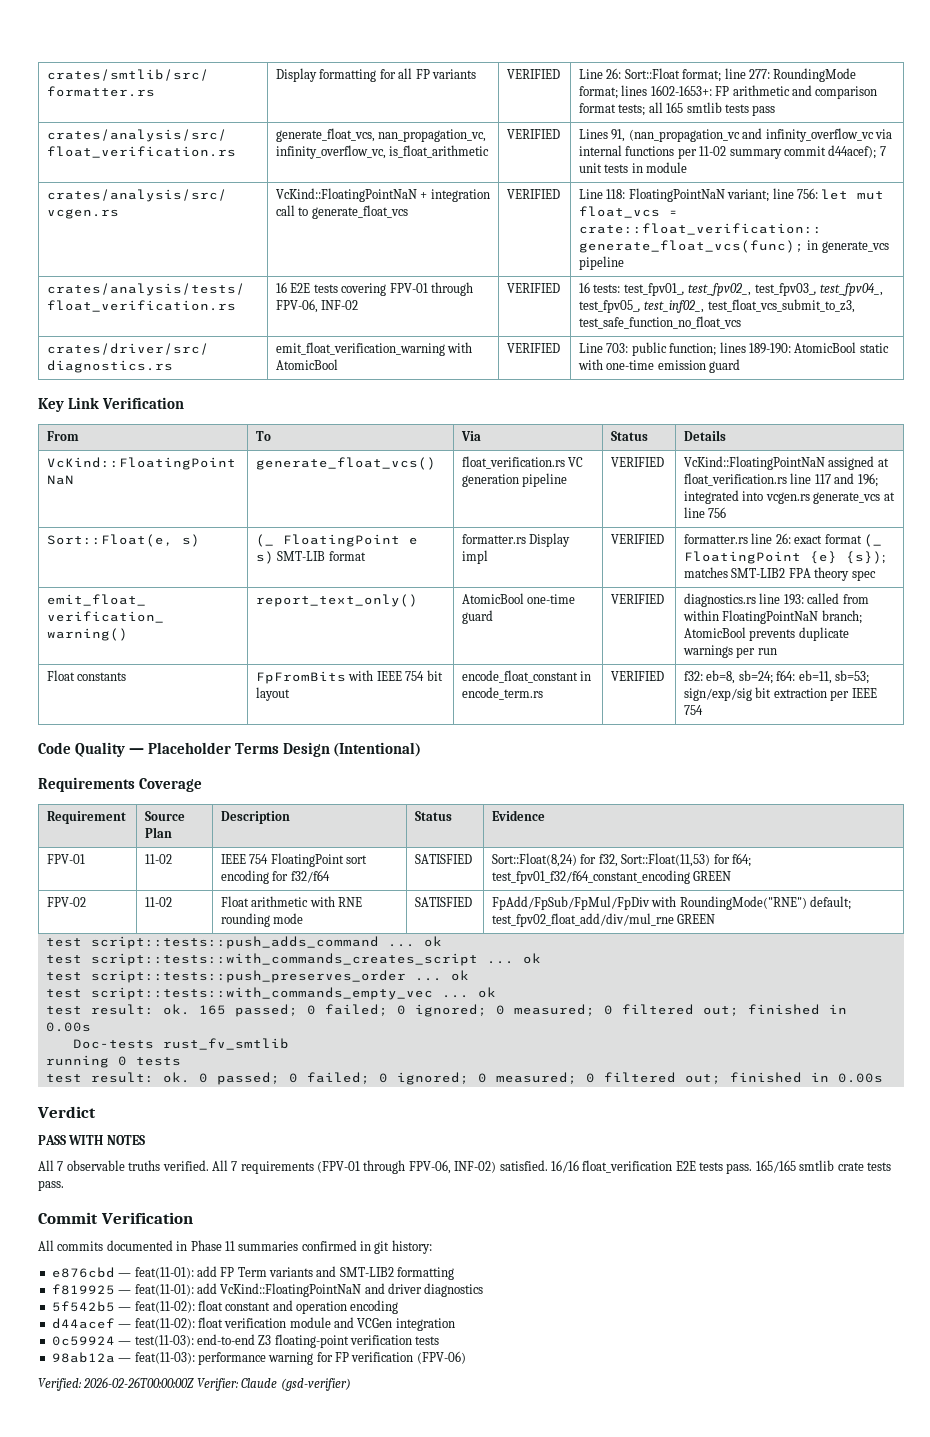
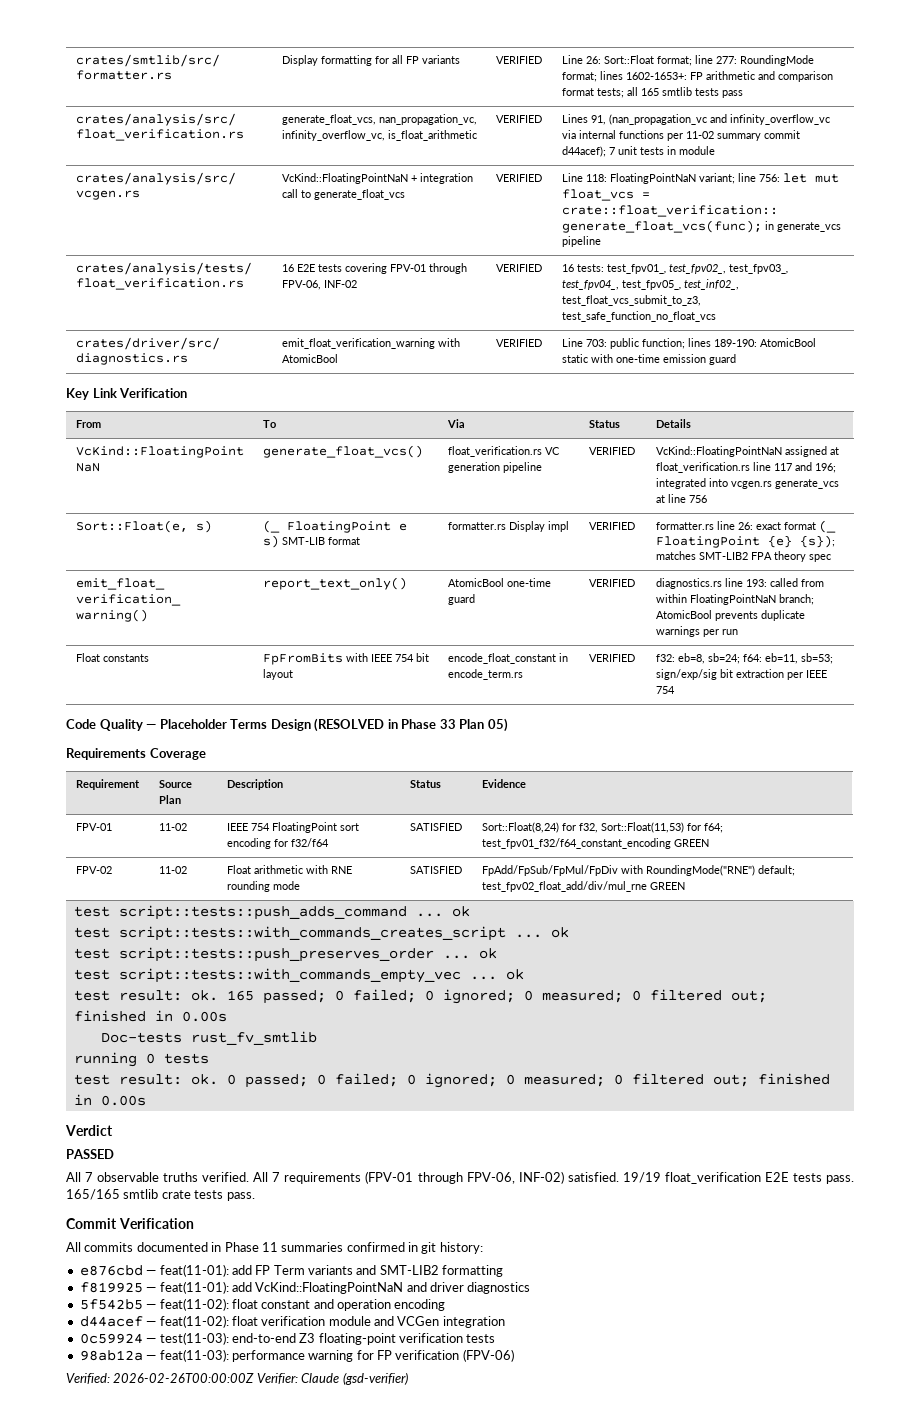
- Code Quality — Placeholder Terms Design (Intentional)
+ Code Quality — Placeholder Terms Design (RESOLVED in Phase 33 Plan 05)
- PASS WITH NOTES
+ PASSED
- 16/16 float_verification E2E tests pass.
+ 19/19 float_verification E2E tests pass.

